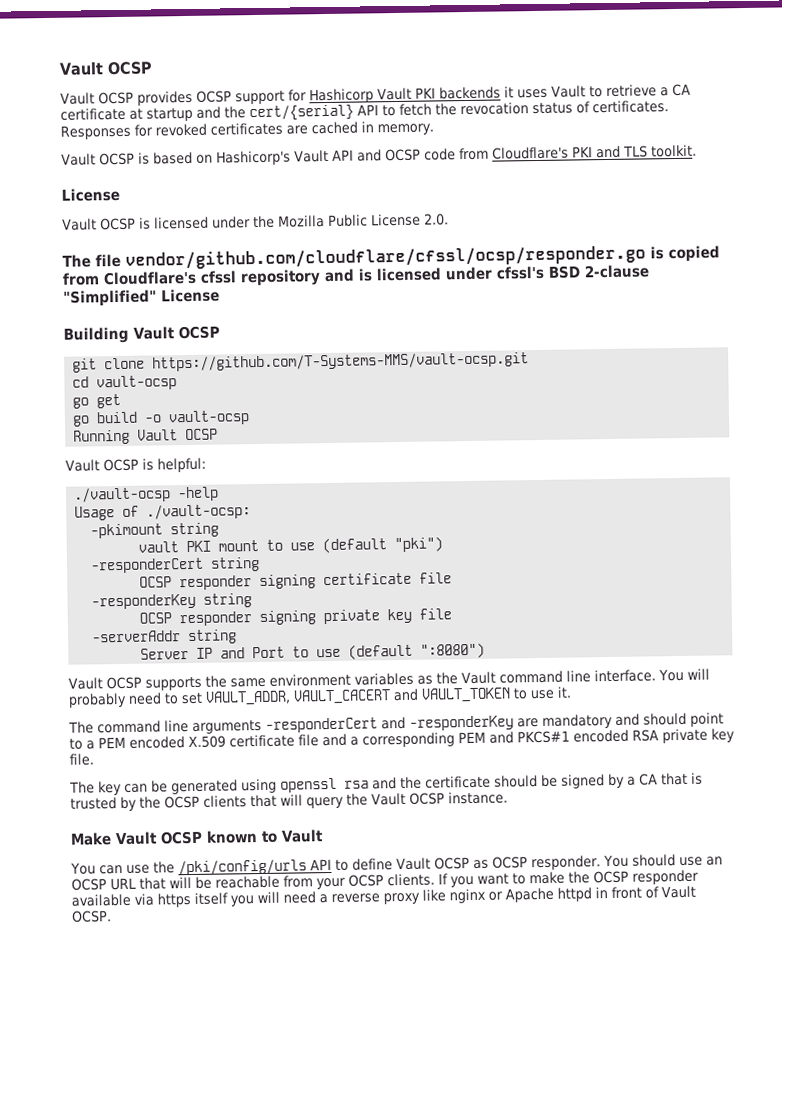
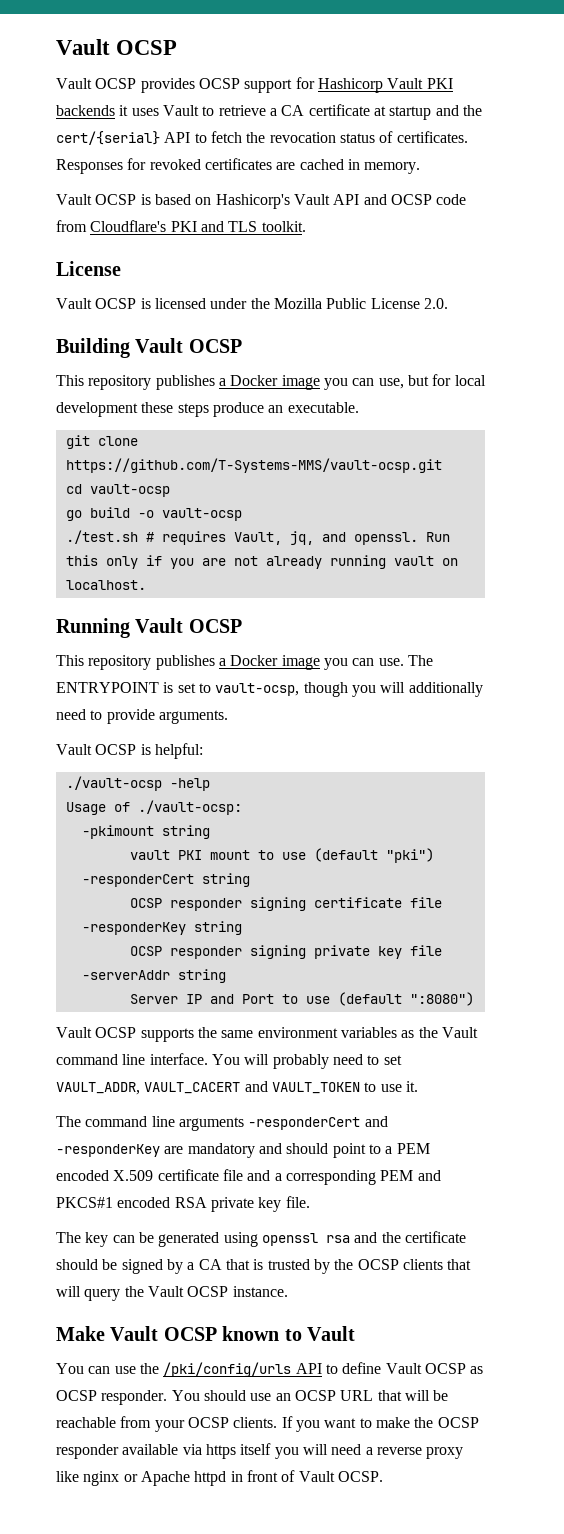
- The file vendor/github.com/cloudflare/cfssl/ocsp/responder.go is copied from Cloudflare's cfssl repository and is licensed under cfssl's BSD 2-clause "Simplified" License
  Building Vault OCSP
+ This repository publishes a Docker image you can use, but for local development these steps produce an executable.
- go get
+ ./test.sh # requires Vault, jq, and openssl. Run this only if you are not already running vault on localhost.
  Running Vault OCSP
+ This repository publishes a Docker image you can use. The ENTRYPOINT is set to vault-ocsp, though you will additionally need to provide arguments.

